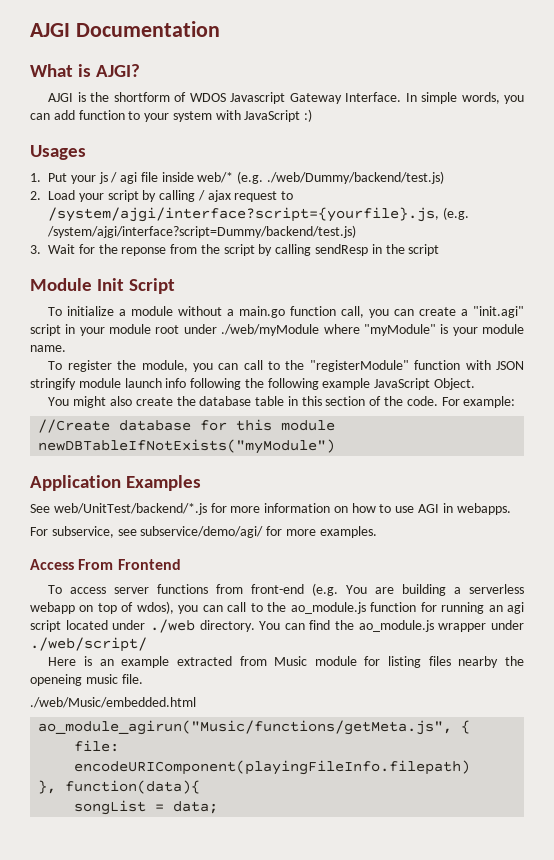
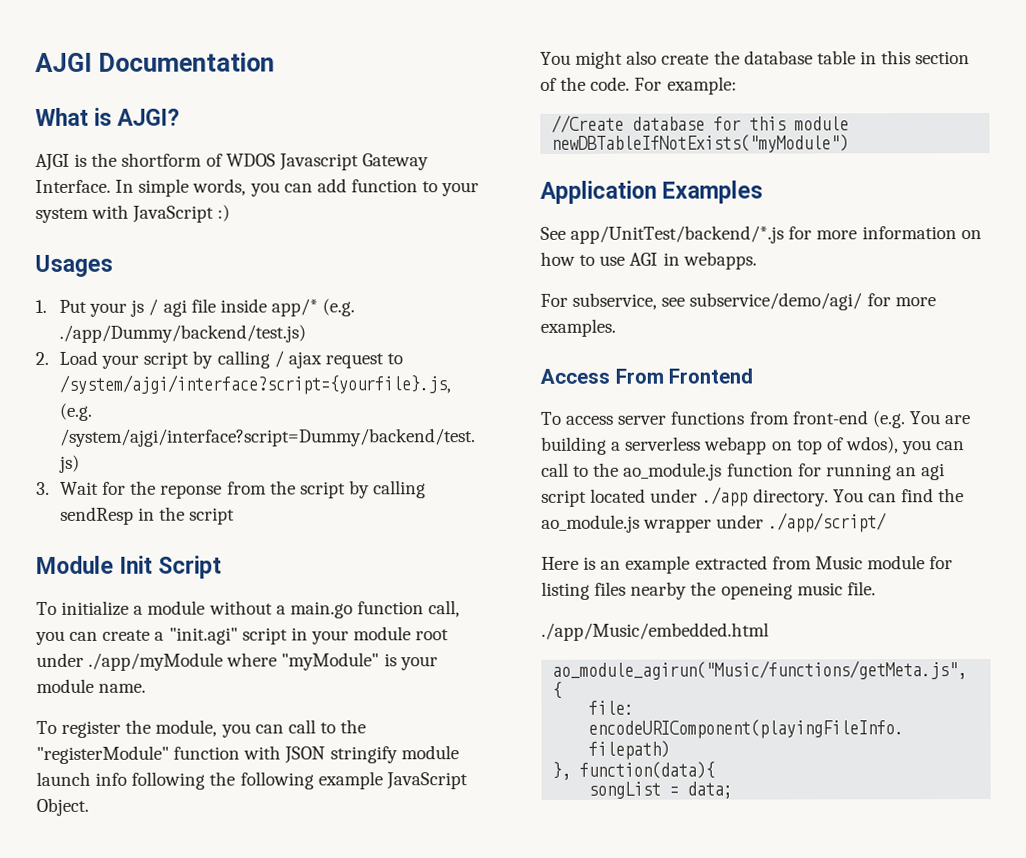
- 1. Put your js / agi file inside web/* (e.g. ./web/Dummy/backend/test.js)
+ 1. Put your js / agi file inside app/* (e.g. ./app/Dummy/backend/test.js)
- To initialize a module without a main.go function call, you can create a "init.agi" script in your module root under ./web/myModule where "myModule" is your module name.
+ To initialize a module without a main.go function call, you can create a "init.agi" script in your module root under ./app/myModule where "myModule" is your module name.
- See web/UnitTest/backend/*.js for more information on how to use AGI in webapps.
+ See app/UnitTest/backend/*.js for more information on how to use AGI in webapps.
- To access server functions from front-end (e.g. You are building a serverless webapp on top of wdos), you can call to the ao_module.js function for running an agi script located under ./web directory.
+ To access server functions from front-end (e.g. You are building a serverless webapp on top of wdos), you can call to the ao_module.js function for running an agi script located under ./app directory.
- You can find the ao_module.js wrapper under ./web/script/
+ You can find the ao_module.js wrapper under ./app/script/
- ./web/Music/embedded.html
+ ./app/Music/embedded.html

